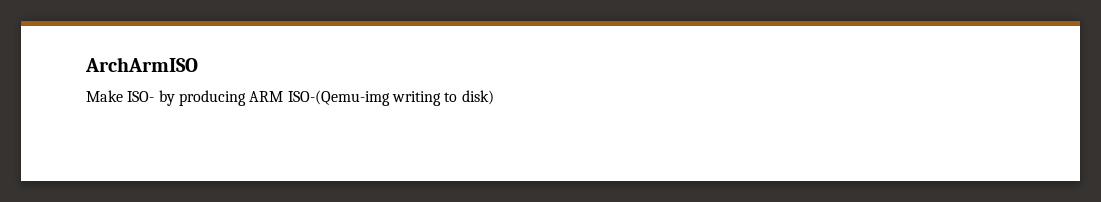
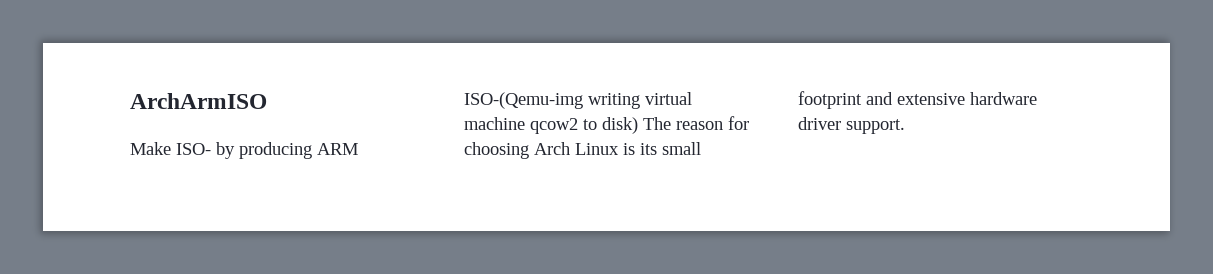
- Make ISO- by producing ARM ISO-(Qemu-img writing to disk)
+ Make ISO- by producing ARM ISO-(Qemu-img writing virtual machine qcow2 to disk) The reason for choosing Arch Linux is its small footprint and extensive hardware driver support.

